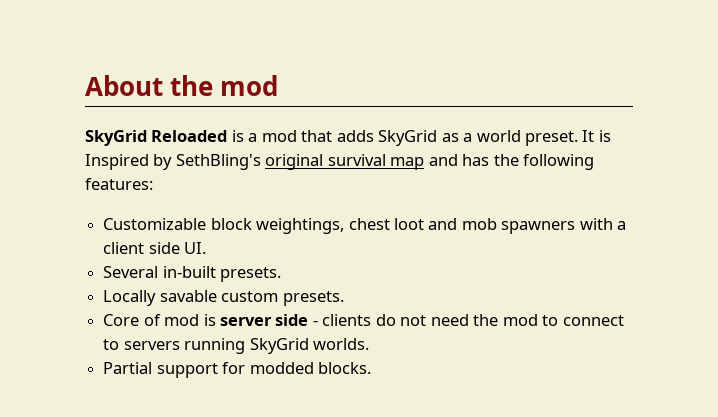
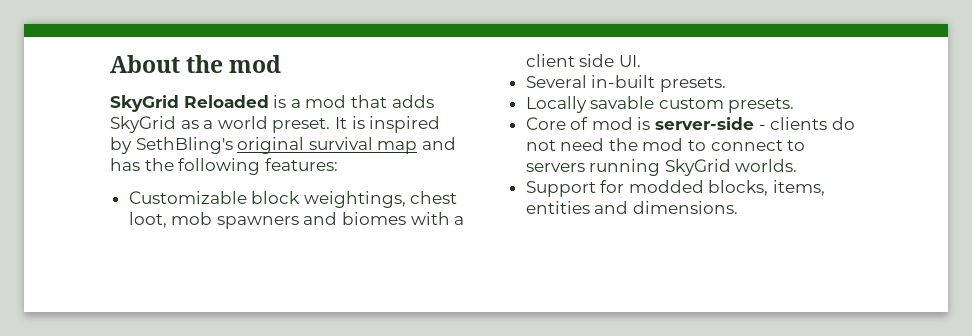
- It is Inspired by SethBling's original survival map and has the following features:
+ It is inspired by SethBling's original survival map and has the following features:
- Customizable block weightings, chest loot and mob spawners with a client side UI.
+ Customizable block weightings, chest loot, mob spawners and biomes with a client side UI.
- Core of mod is server side - clients do not need the mod to connect to servers running SkyGrid worlds.
+ Core of mod is server-side - clients do not need the mod to connect to servers running SkyGrid worlds.
- Partial support for modded blocks.
+ Support for modded blocks, items, entities and dimensions.

